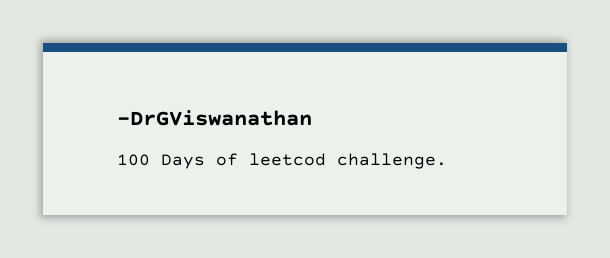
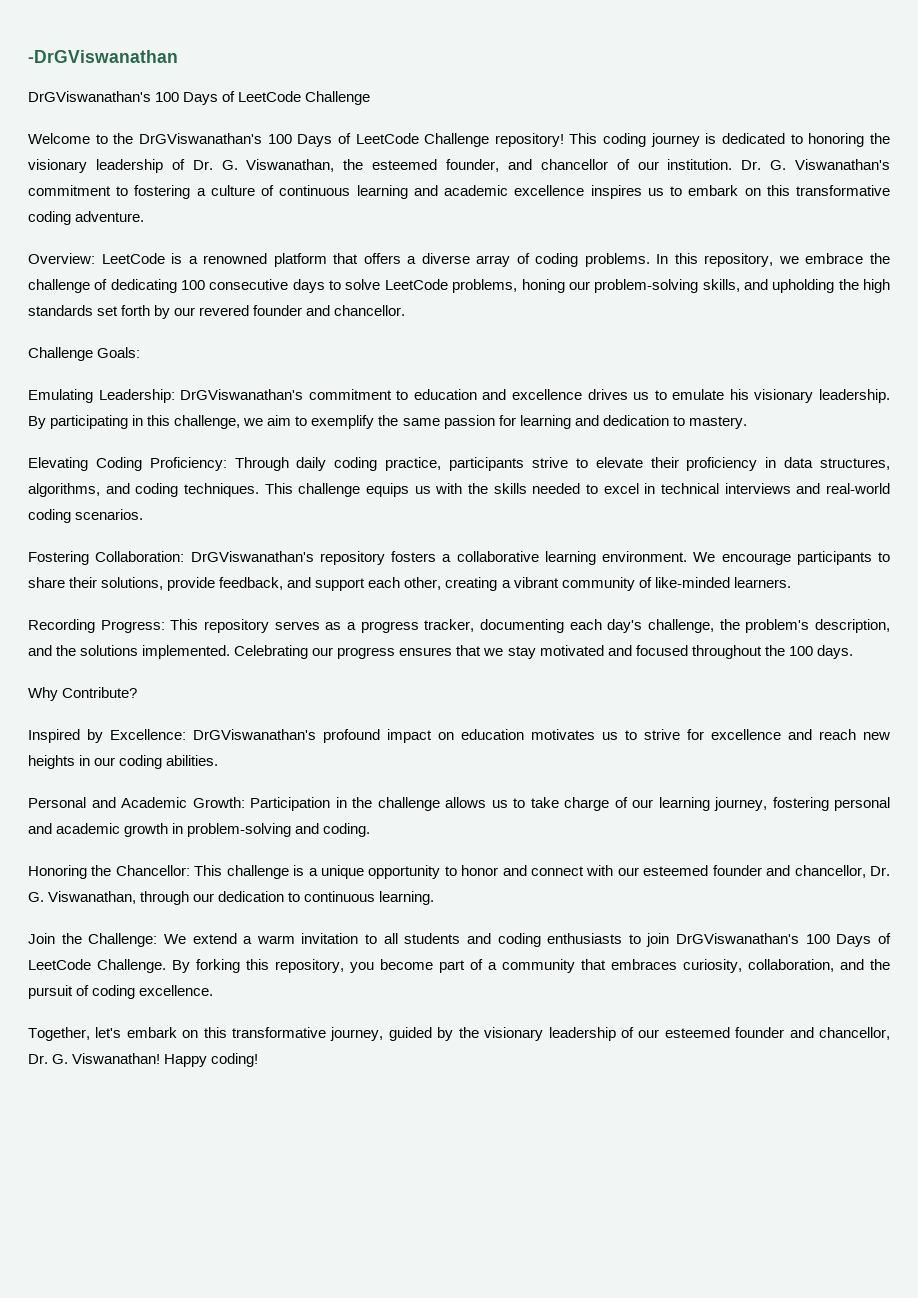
  -DrGViswanathan
- 100 Days of leetcod challenge.
+ DrGViswanathan's 100 Days of LeetCode Challenge
+ Welcome to the DrGViswanathan's 100 Days of LeetCode Challenge repository! This coding journey is dedicated to honoring the visionary leadership of Dr. G. Viswanathan, the esteemed founder, and chancellor of our institution. Dr. G. Viswanathan's commitment to fostering a culture of continuous learning and academic excellence inspires us to embark on this transformative coding adventure.
+ Overview: LeetCode is a renowned platform that offers a diverse array of coding problems. In this repository, we embrace the challenge of dedicating 100 consecutive days to solve LeetCode problems, honing our problem-solving skills, and upholding the high standards set forth by our revered founder and chancellor.
+ Challenge Goals:
+ Emulating Leadership: DrGViswanathan's commitment to education and excellence drives us to emulate his visionary leadership. By participating in this challenge, we aim to exemplify the same passion for learning and dedication to mastery.
+ Elevating Coding Proficiency: Through daily coding practice, participants strive to elevate their proficiency in data structures, algorithms, and coding techniques. This challenge equips us with the skills needed to excel in technical interviews and real-world coding scenarios.
+ Fostering Collaboration: DrGViswanathan's repository fosters a collaborative learning environment. We encourage participants to share their solutions, provide feedback, and support each other, creating a vibrant community of like-minded learners.
+ Recording Progress: This repository serves as a progress tracker, documenting each day's challenge, the problem's description, and the solutions implemented. Celebrating our progress ensures that we stay motivated and focused throughout the 100 days.
+ Why Contribute?
+ Inspired by Excellence: DrGViswanathan's profound impact on education motivates us to strive for excellence and reach new heights in our coding abilities.
+ Personal and Academic Growth: Participation in the challenge allows us to take charge of our learning journey, fostering personal and academic growth in problem-solving and coding.
+ Honoring the Chancellor: This challenge is a unique opportunity to honor and connect with our esteemed founder and chancellor, Dr. G. Viswanathan, through our dedication to continuous learning.
+ Join the Challenge: We extend a warm invitation to all students and coding enthusiasts to join DrGViswanathan's 100 Days of LeetCode Challenge. By forking this repository, you become part of a community that embraces curiosity, collaboration, and the pursuit of coding excellence.
+ Together, let's embark on this transformative journey, guided by the visionary leadership of our esteemed founder and chancellor, Dr. G. Viswanathan! Happy coding!

